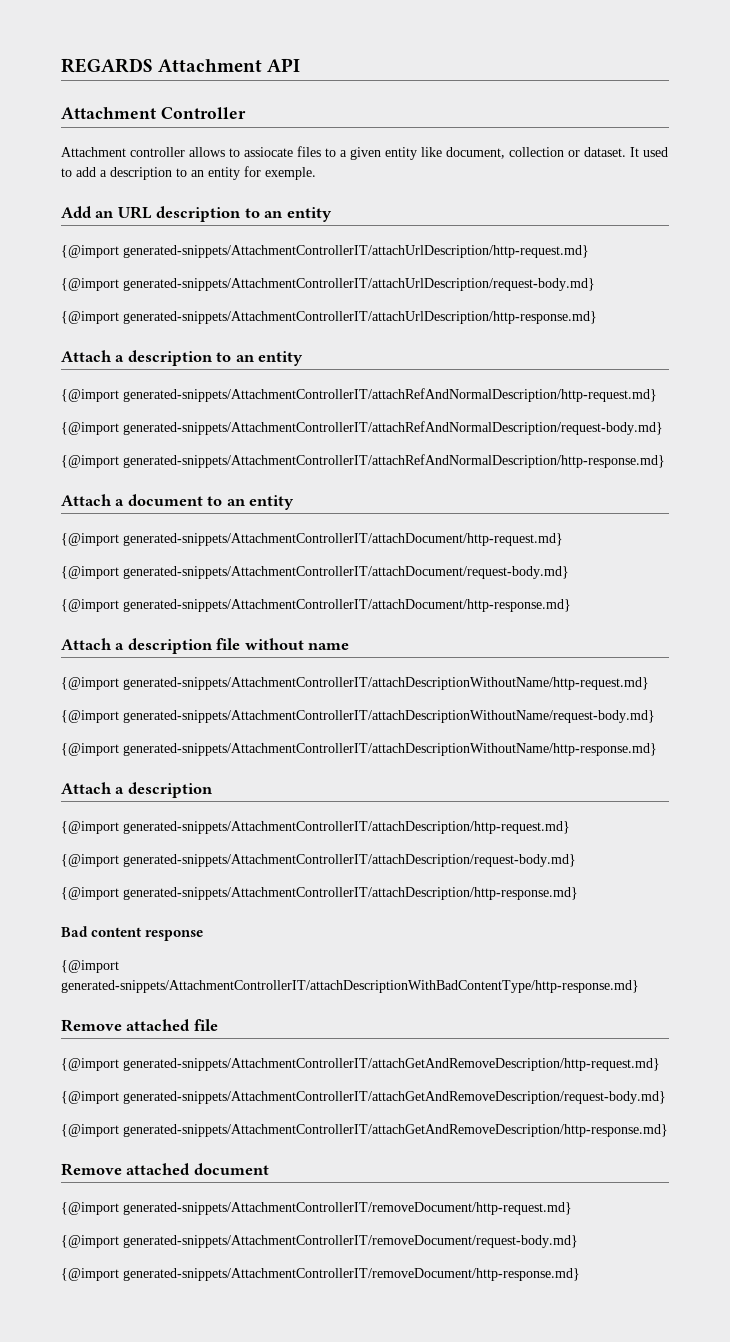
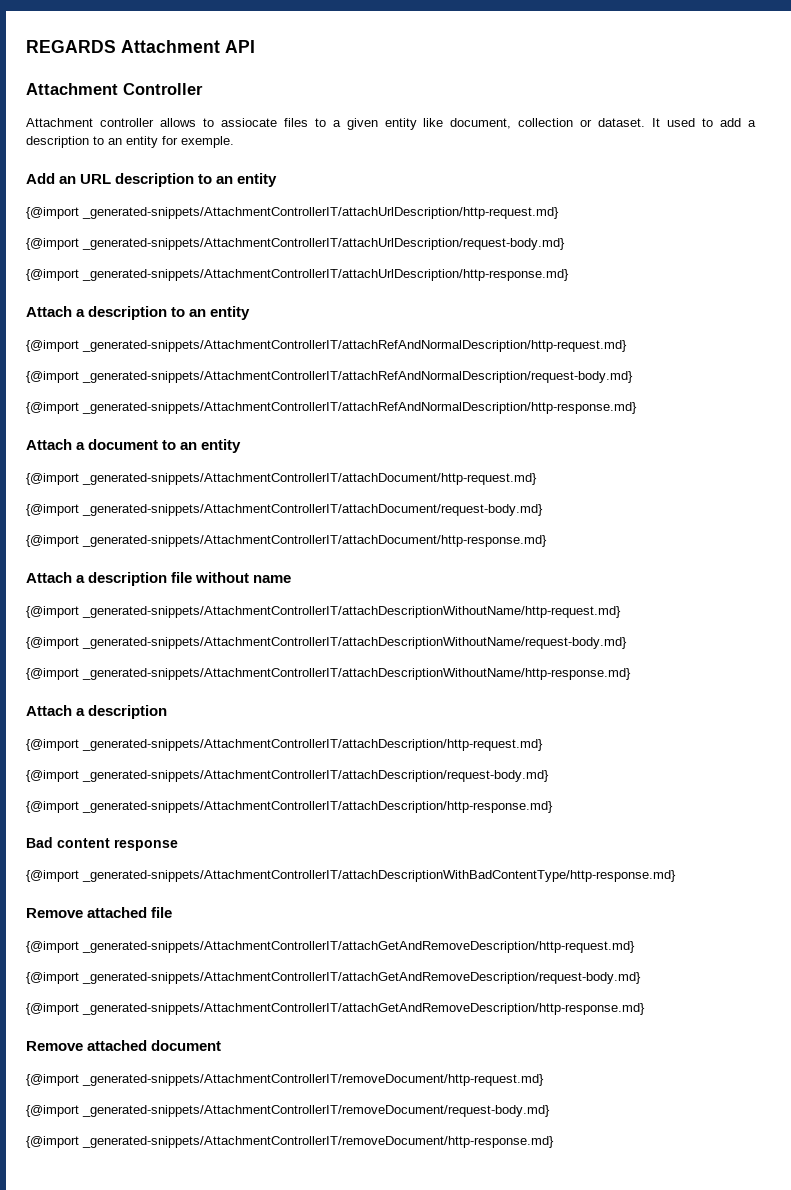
- {@import generated-snippets/AttachmentControllerIT/attachUrlDescription/http-request.md}
- {@import generated-snippets/AttachmentControllerIT/attachUrlDescription/request-body.md}
- {@import generated-snippets/AttachmentControllerIT/attachUrlDescription/http-response.md}
+ {@import _generated-snippets/AttachmentControllerIT/attachUrlDescription/http-request.md}
+ {@import _generated-snippets/AttachmentControllerIT/attachUrlDescription/request-body.md}
+ {@import _generated-snippets/AttachmentControllerIT/attachUrlDescription/http-response.md}
- {@import generated-snippets/AttachmentControllerIT/attachRefAndNormalDescription/http-request.md}
- {@import generated-snippets/AttachmentControllerIT/attachRefAndNormalDescription/request-body.md}
- {@import generated-snippets/AttachmentControllerIT/attachRefAndNormalDescription/http-response.md}
+ {@import _generated-snippets/AttachmentControllerIT/attachRefAndNormalDescription/http-request.md}
+ {@import _generated-snippets/AttachmentControllerIT/attachRefAndNormalDescription/request-body.md}
+ {@import _generated-snippets/AttachmentControllerIT/attachRefAndNormalDescription/http-response.md}
- {@import generated-snippets/AttachmentControllerIT/attachDocument/http-request.md}
- {@import generated-snippets/AttachmentControllerIT/attachDocument/request-body.md}
- {@import generated-snippets/AttachmentControllerIT/attachDocument/http-response.md}
+ {@import _generated-snippets/AttachmentControllerIT/attachDocument/http-request.md}
+ {@import _generated-snippets/AttachmentControllerIT/attachDocument/request-body.md}
+ {@import _generated-snippets/AttachmentControllerIT/attachDocument/http-response.md}
- {@import generated-snippets/AttachmentControllerIT/attachDescriptionWithoutName/http-request.md}
- {@import generated-snippets/AttachmentControllerIT/attachDescriptionWithoutName/request-body.md}
- {@import generated-snippets/AttachmentControllerIT/attachDescriptionWithoutName/http-response.md}
+ {@import _generated-snippets/AttachmentControllerIT/attachDescriptionWithoutName/http-request.md}
+ {@import _generated-snippets/AttachmentControllerIT/attachDescriptionWithoutName/request-body.md}
+ {@import _generated-snippets/AttachmentControllerIT/attachDescriptionWithoutName/http-response.md}
- {@import generated-snippets/AttachmentControllerIT/attachDescription/http-request.md}
- {@import generated-snippets/AttachmentControllerIT/attachDescription/request-body.md}
- {@import generated-snippets/AttachmentControllerIT/attachDescription/http-response.md}
+ {@import _generated-snippets/AttachmentControllerIT/attachDescription/http-request.md}
+ {@import _generated-snippets/AttachmentControllerIT/attachDescription/request-body.md}
+ {@import _generated-snippets/AttachmentControllerIT/attachDescription/http-response.md}
- {@import generated-snippets/AttachmentControllerIT/attachDescriptionWithBadContentType/http-response.md}
+ {@import _generated-snippets/AttachmentControllerIT/attachDescriptionWithBadContentType/http-response.md}
- {@import generated-snippets/AttachmentControllerIT/attachGetAndRemoveDescription/http-request.md}
- {@import generated-snippets/AttachmentControllerIT/attachGetAndRemoveDescription/request-body.md}
- {@import generated-snippets/AttachmentControllerIT/attachGetAndRemoveDescription/http-response.md}
+ {@import _generated-snippets/AttachmentControllerIT/attachGetAndRemoveDescription/http-request.md}
+ {@import _generated-snippets/AttachmentControllerIT/attachGetAndRemoveDescription/request-body.md}
+ {@import _generated-snippets/AttachmentControllerIT/attachGetAndRemoveDescription/http-response.md}
- {@import generated-snippets/AttachmentControllerIT/removeDocument/http-request.md}
- {@import generated-snippets/AttachmentControllerIT/removeDocument/request-body.md}
- {@import generated-snippets/AttachmentControllerIT/removeDocument/http-response.md}
+ {@import _generated-snippets/AttachmentControllerIT/removeDocument/http-request.md}
+ {@import _generated-snippets/AttachmentControllerIT/removeDocument/request-body.md}
+ {@import _generated-snippets/AttachmentControllerIT/removeDocument/http-response.md}

